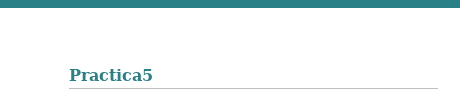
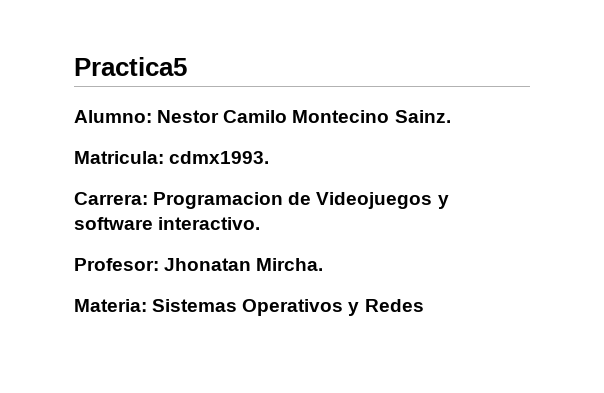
+ Alumno: Nestor Camilo Montecino Sainz.
+ Matricula: cdmx1993.
+ Carrera: Programacion de Videojuegos y software interactivo.
+ Profesor: Jhonatan Mircha.
+ Materia: Sistemas Operativos y Redes

